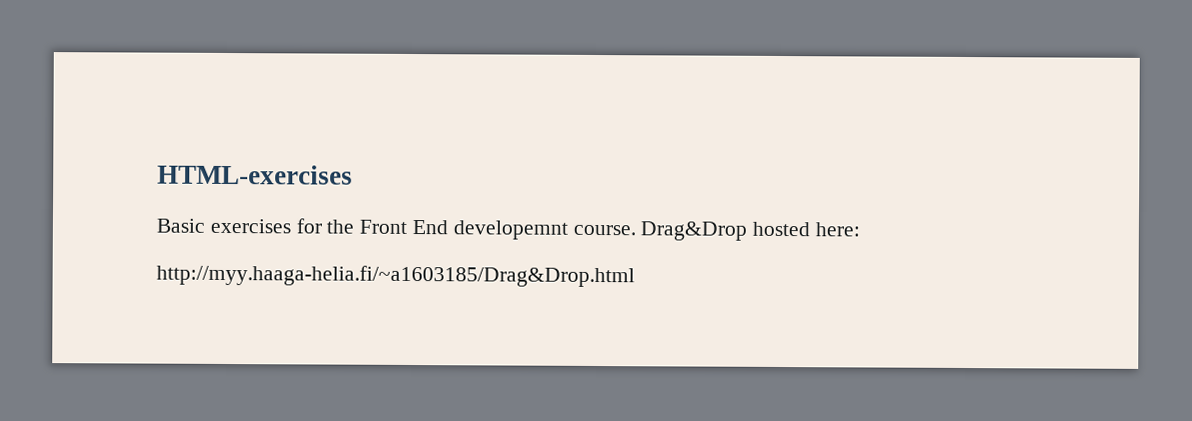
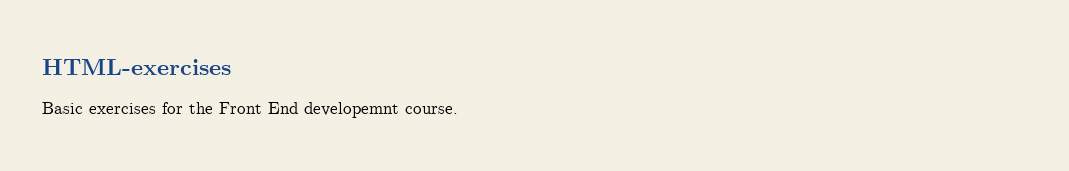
- Drag&Drop hosted here:
- http://myy.haaga-helia.fi/~a1603185/Drag&Drop.html

